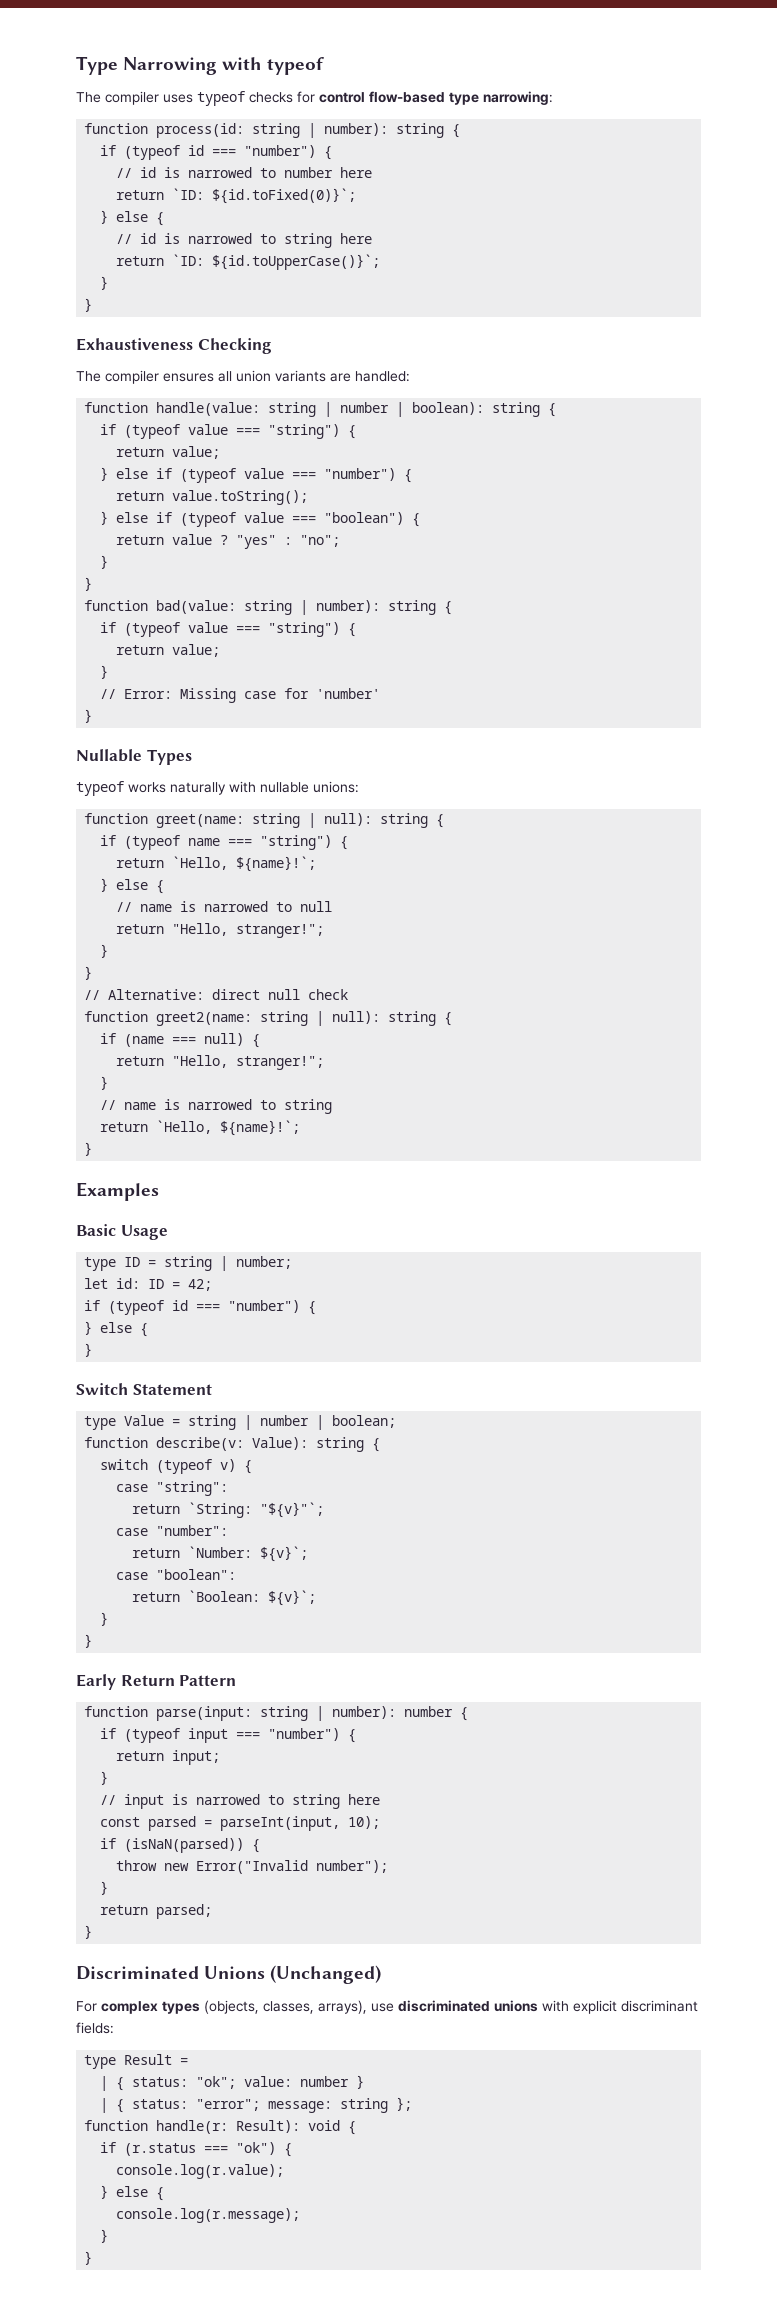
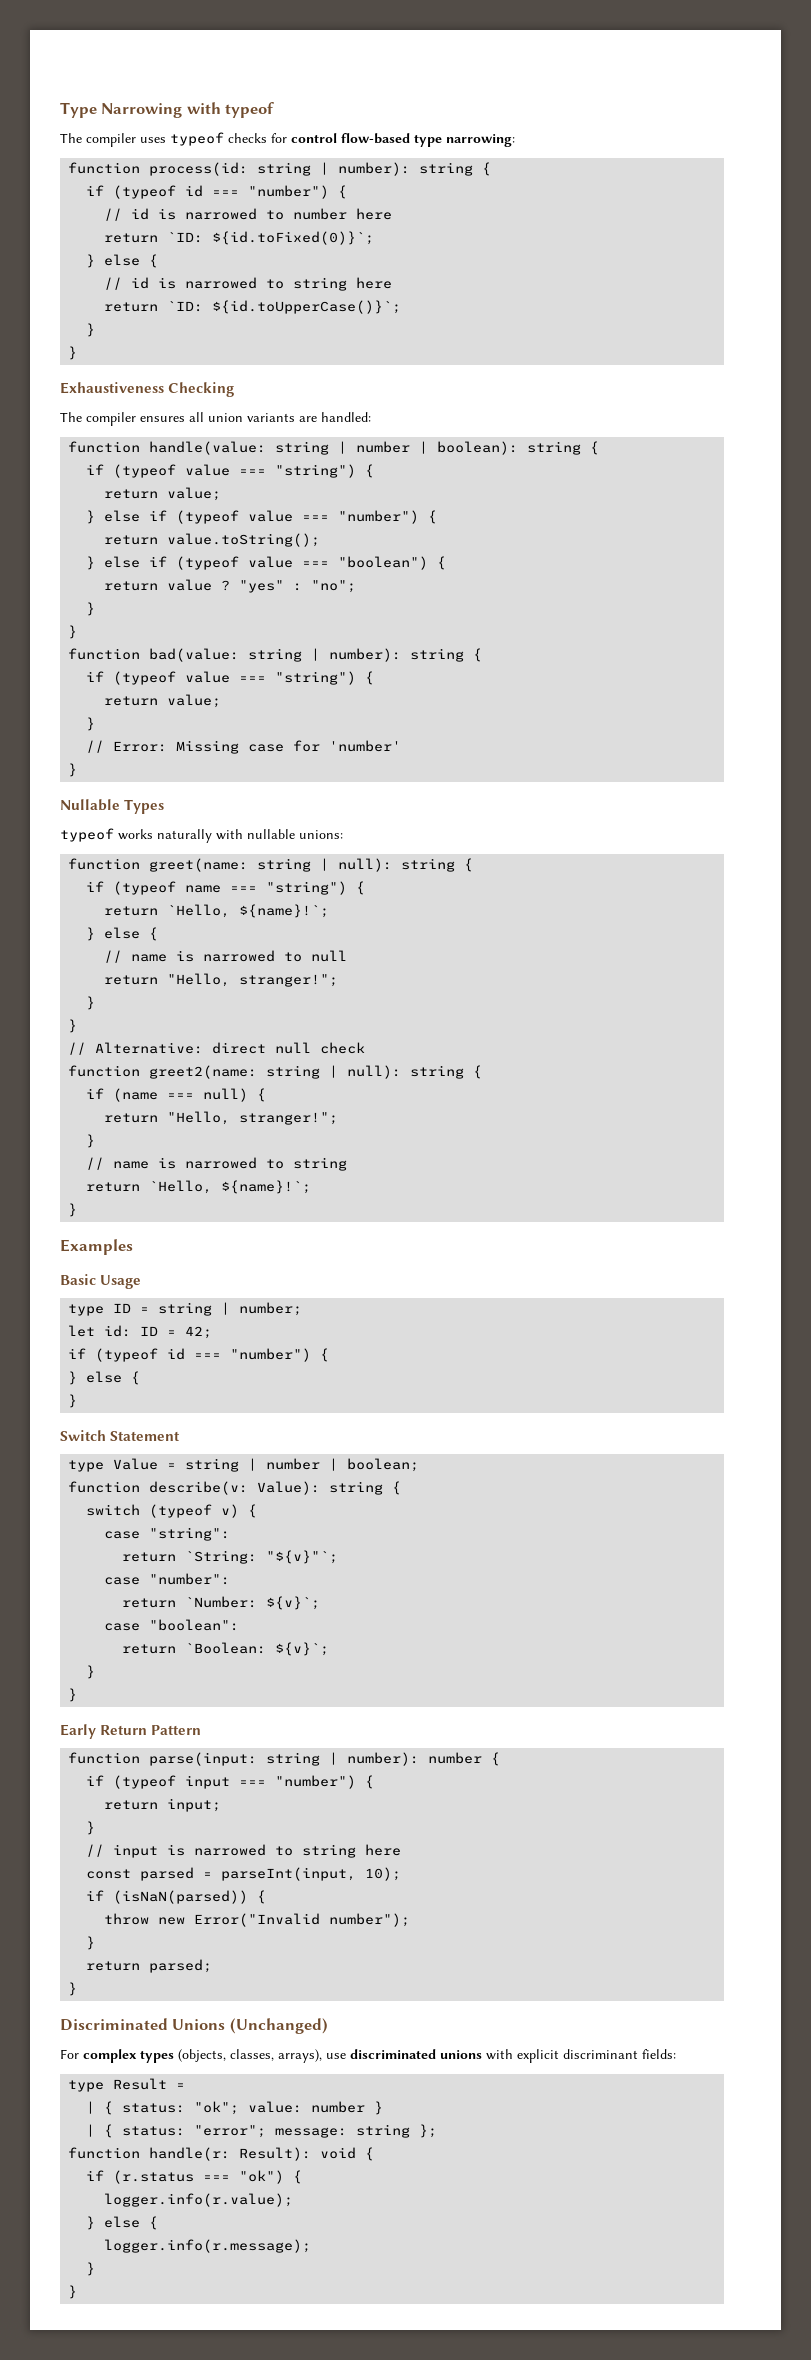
- console.log(r.value);
+ logger.info(r.value);
  } else {
- console.log(r.message);
+ logger.info(r.message);

